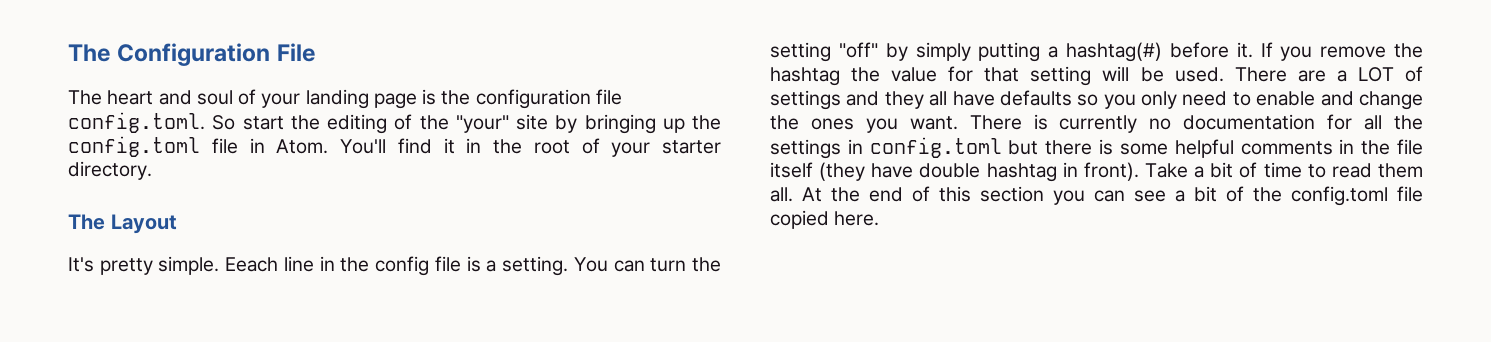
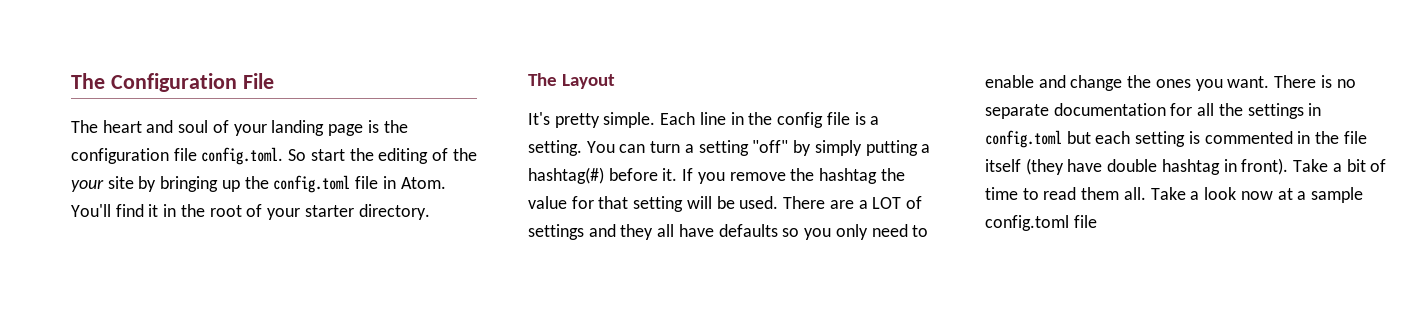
- The heart and soul of your landing page is the configuration file config.toml. So start the editing of the "your" site by bringing up the config.toml file in Atom.
+ The heart and soul of your landing page is the configuration file config.toml. So start the editing of the your site by bringing up the config.toml file in Atom.
- Eeach line in the config file is a setting.
+ Each line in the config file is a setting.
- You can turn the setting "off" by simply putting a hashtag(#) before it.
+ You can turn a setting "off" by simply putting a hashtag(#) before it.
- There is currently no documentation for all the settings in config.toml but there is some helpful comments in the file itself (they have double hashtag in front).
+ There is no separate documentation for all the settings in config.toml but each setting is commented in the file itself (they have double hashtag in front).
- At the end of this section you can see a bit of the config.toml file copied here.
+ Take a look now at a sample config.toml file

